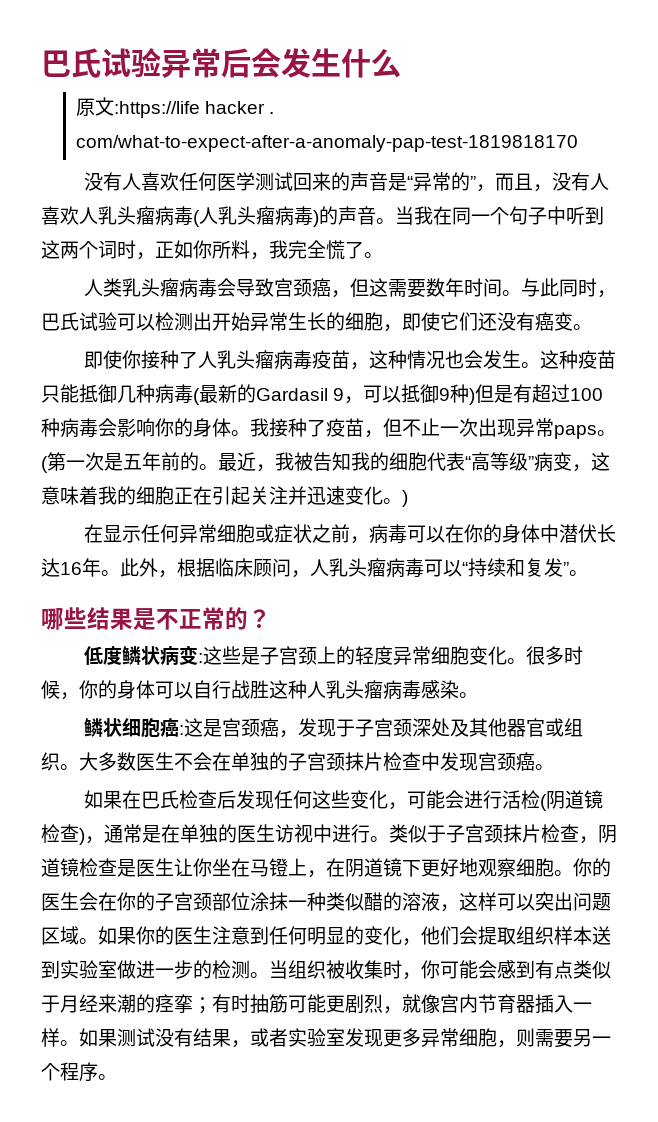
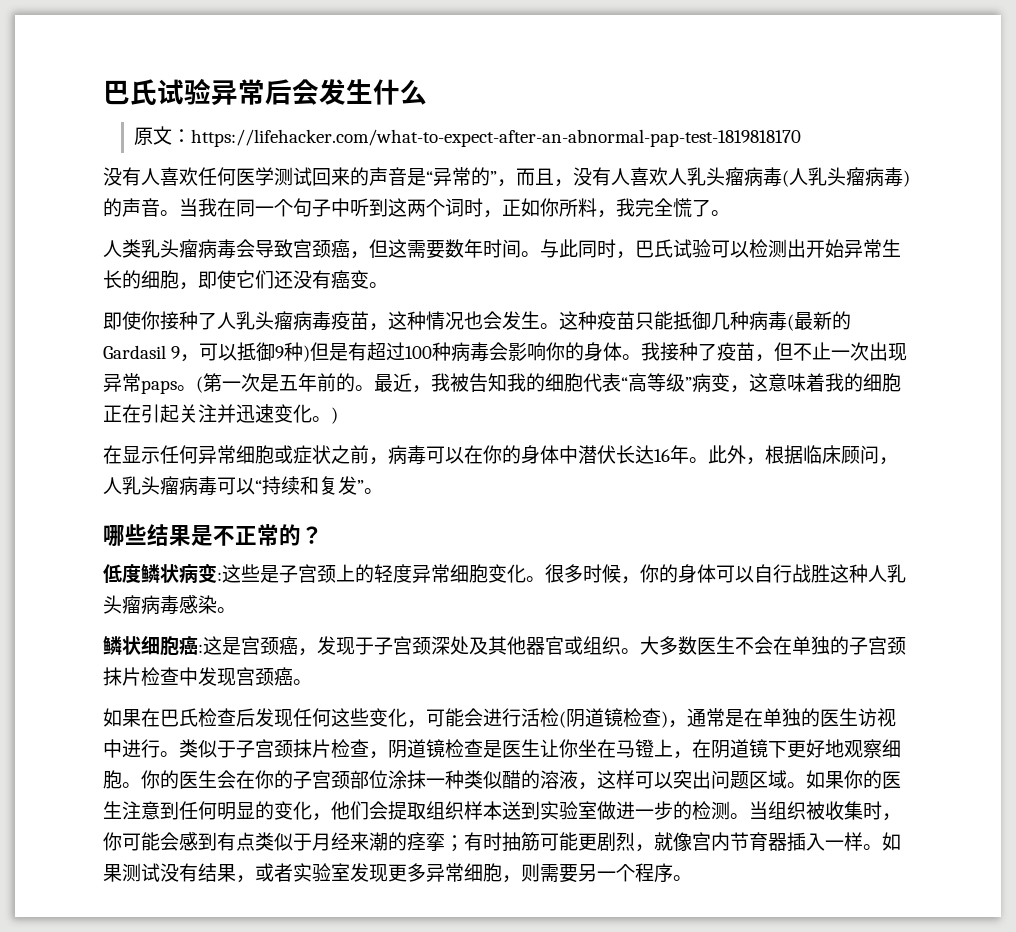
- 原文:https://life hacker . com/what-to-expect-after-a-anomaly-pap-test-1819818170
+ 原文：https://lifehacker.com/what-to-expect-after-an-abnormal-pap-test-1819818170

